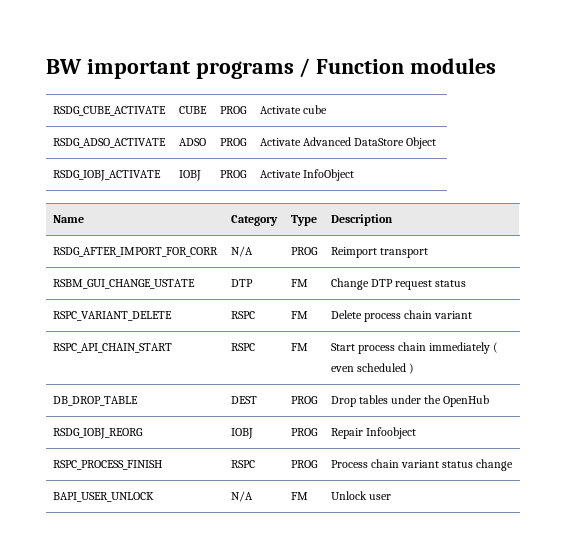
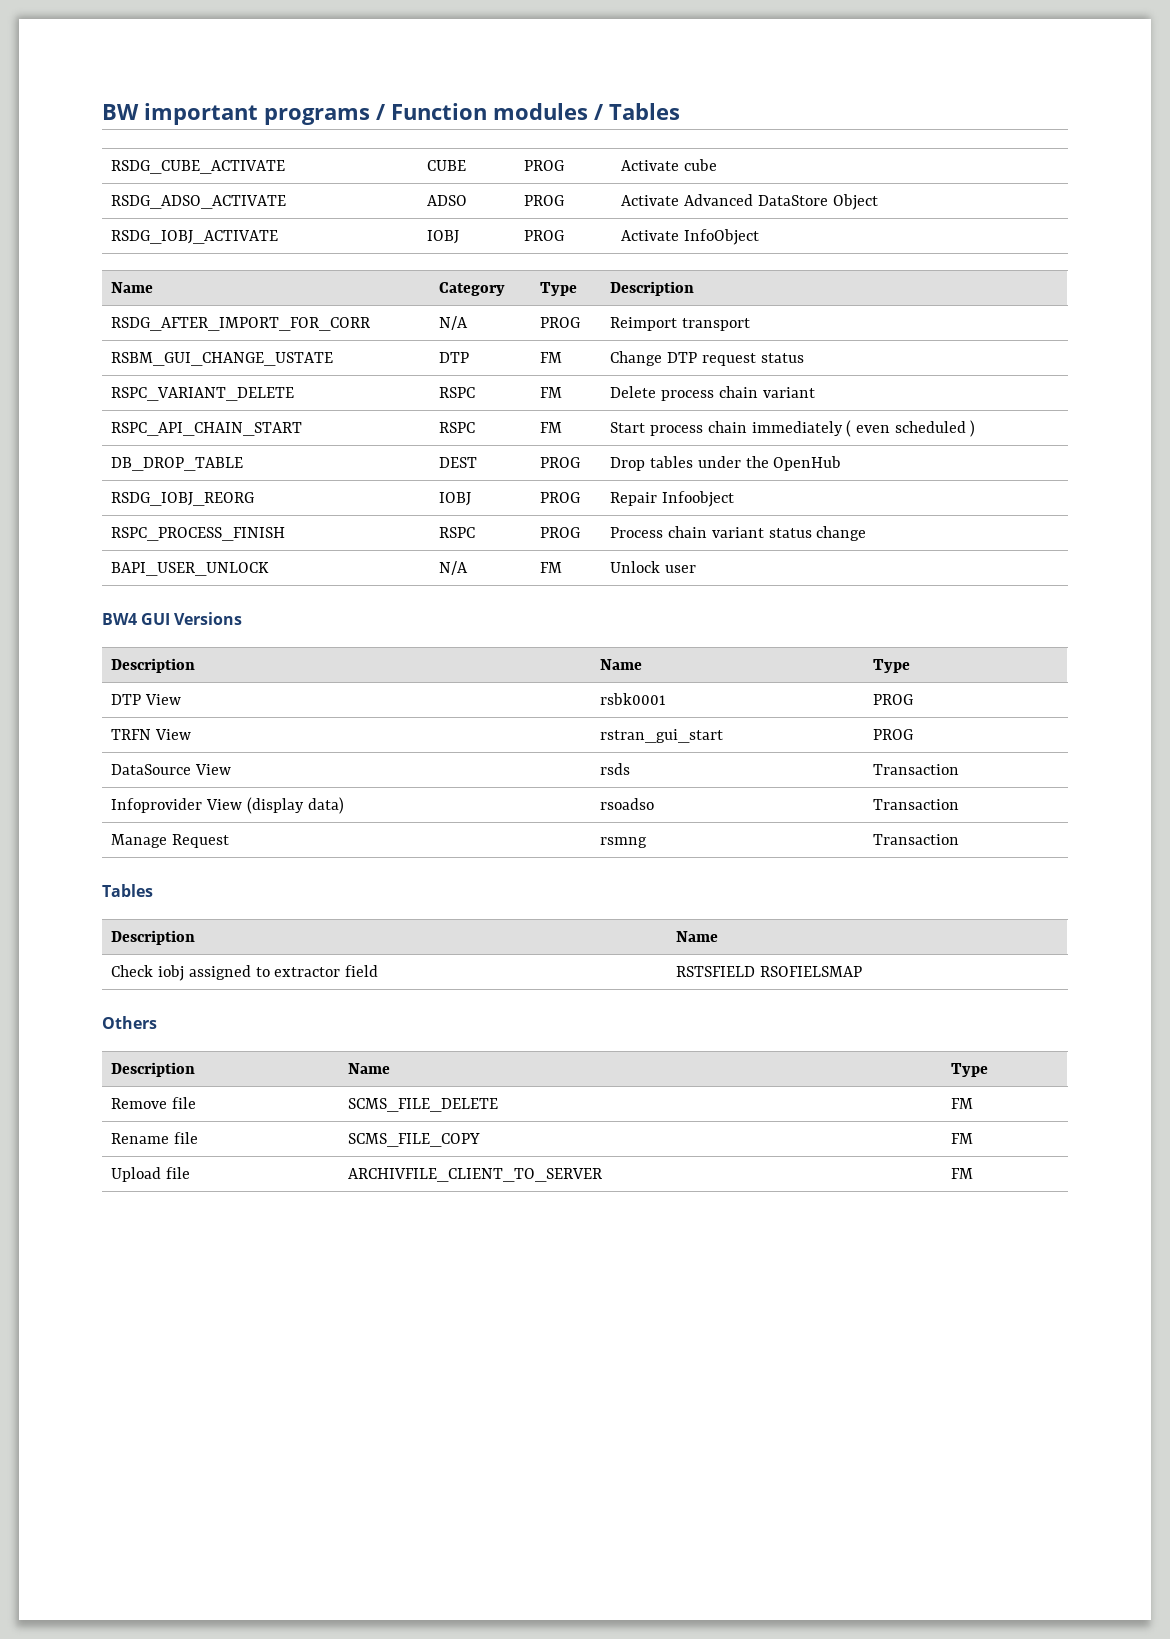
- BW important programs / Function modules
+ BW important programs / Function modules / Tables
+ BW4 GUI Versions
+ Description | Name | Type
+ DTP View | rsbk0001 | PROG
+ TRFN View | rstran_gui_start | PROG
+ DataSource View | rsds | Transaction
+ Infoprovider View (display data) | rsoadso | Transaction
+ Manage Request | rsmng | Transaction
+ Tables
+ Description | Name
+ Check iobj assigned to extractor field | RSTSFIELD RSOFIELSMAP
+ Others
+ Description | Name | Type
+ Remove file | SCMS_FILE_DELETE | FM
+ Rename file | SCMS_FILE_COPY | FM
+ Upload file | ARCHIVFILE_CLIENT_TO_SERVER | FM

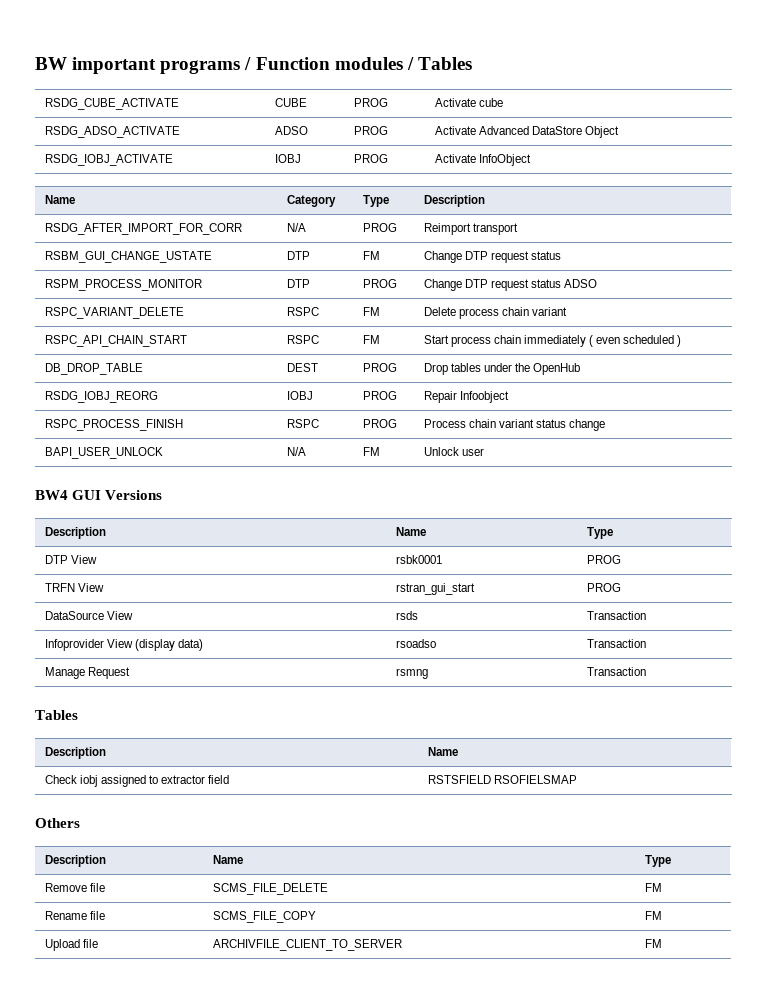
+ RSPM_PROCESS_MONITOR | DTP | PROG | Change DTP request status ADSO

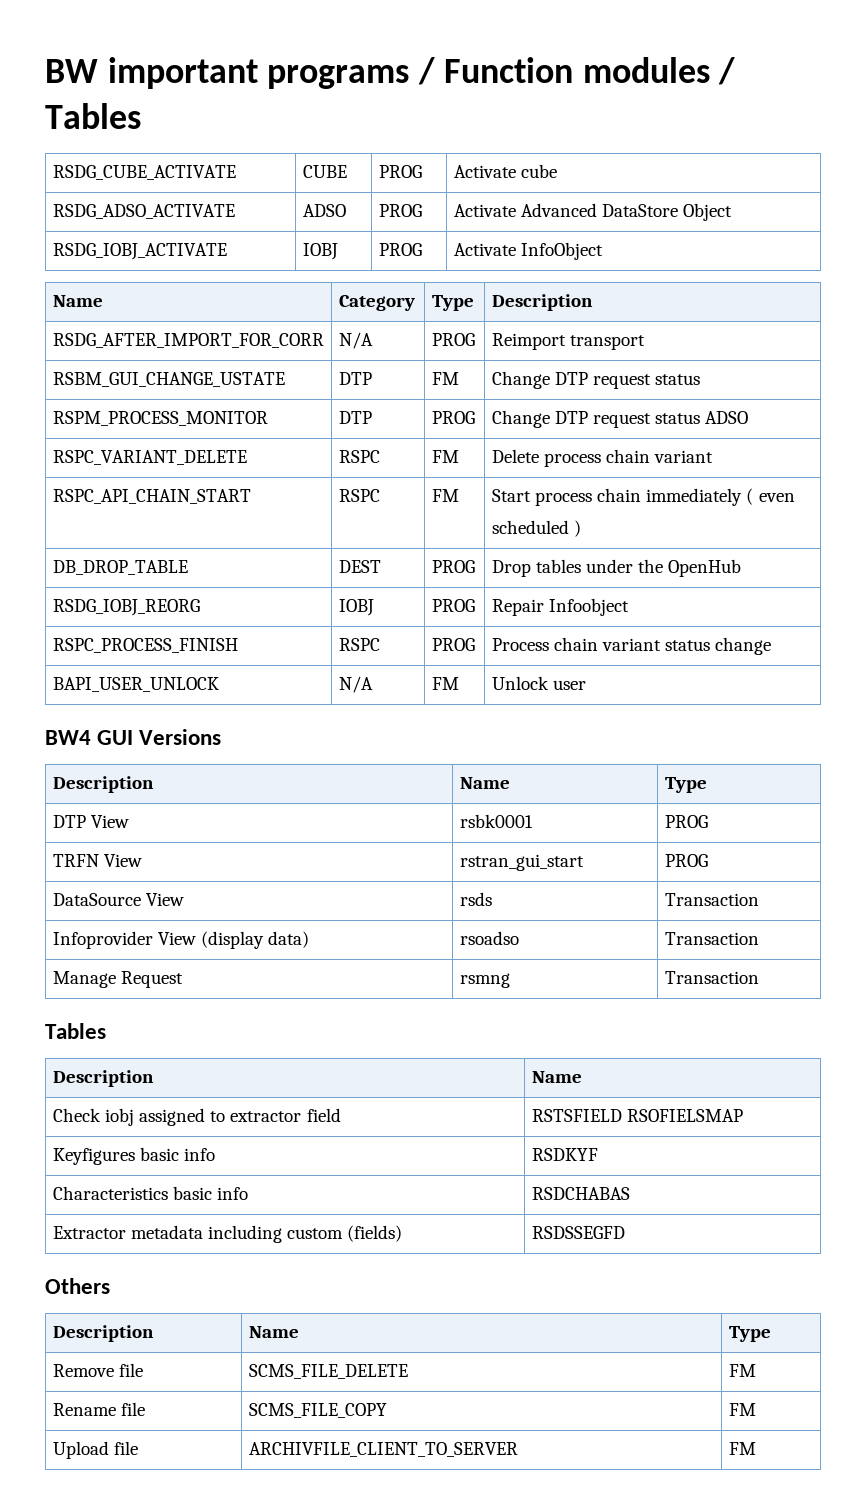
+ Keyfigures basic info | RSDKYF
+ Characteristics basic info | RSDCHABAS
+ Extractor metadata including custom (fields) | RSDSSEGFD

